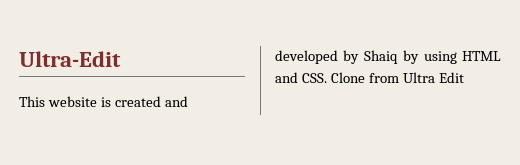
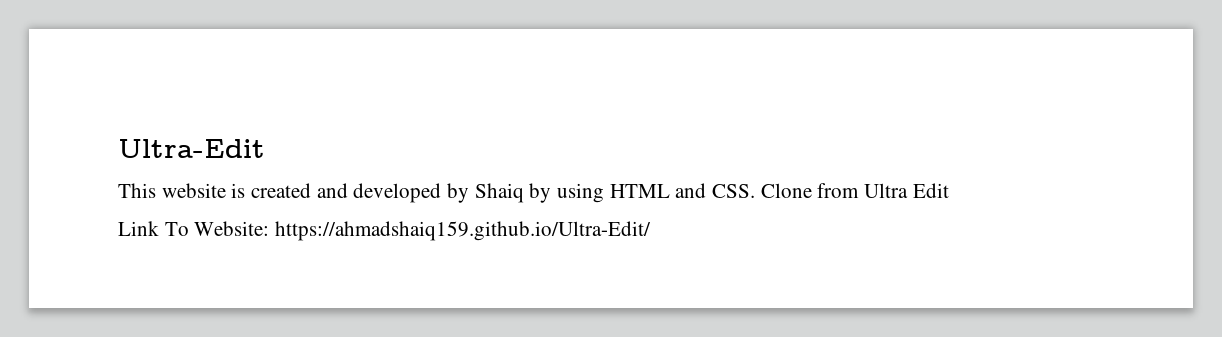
+ Link To Website: https://ahmadshaiq159.github.io/Ultra-Edit/

